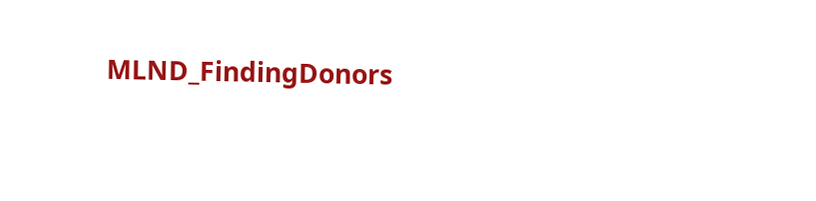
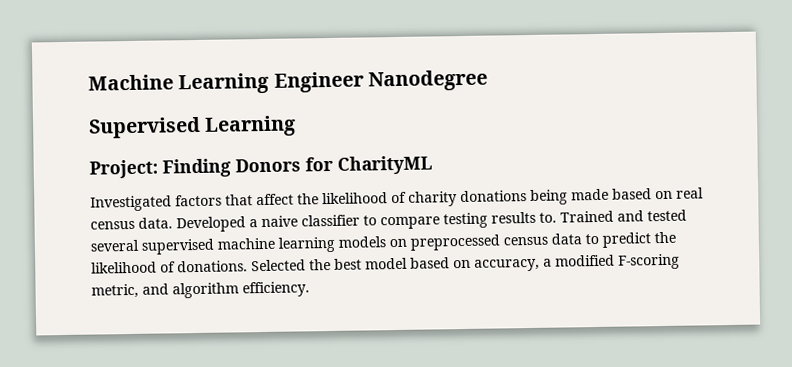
- MLND_FindingDonors
+ Machine Learning Engineer Nanodegree
+ Supervised Learning
+ Project: Finding Donors for CharityML
+ Investigated factors that affect the likelihood of charity donations being made based on real census data. Developed a naive classifier to compare testing results to. Trained and tested several supervised machine learning models on preprocessed census data to predict the likelihood of donations. Selected the best model based on accuracy, a modified F-scoring metric, and algorithm efficiency.

